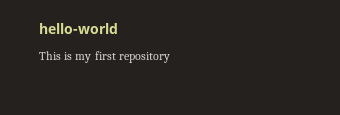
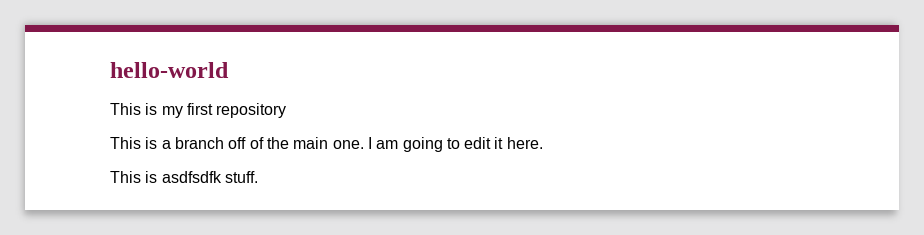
+ This is a branch off of the main one. I am going to edit it here.
+ This is asdfsdfk stuff.

